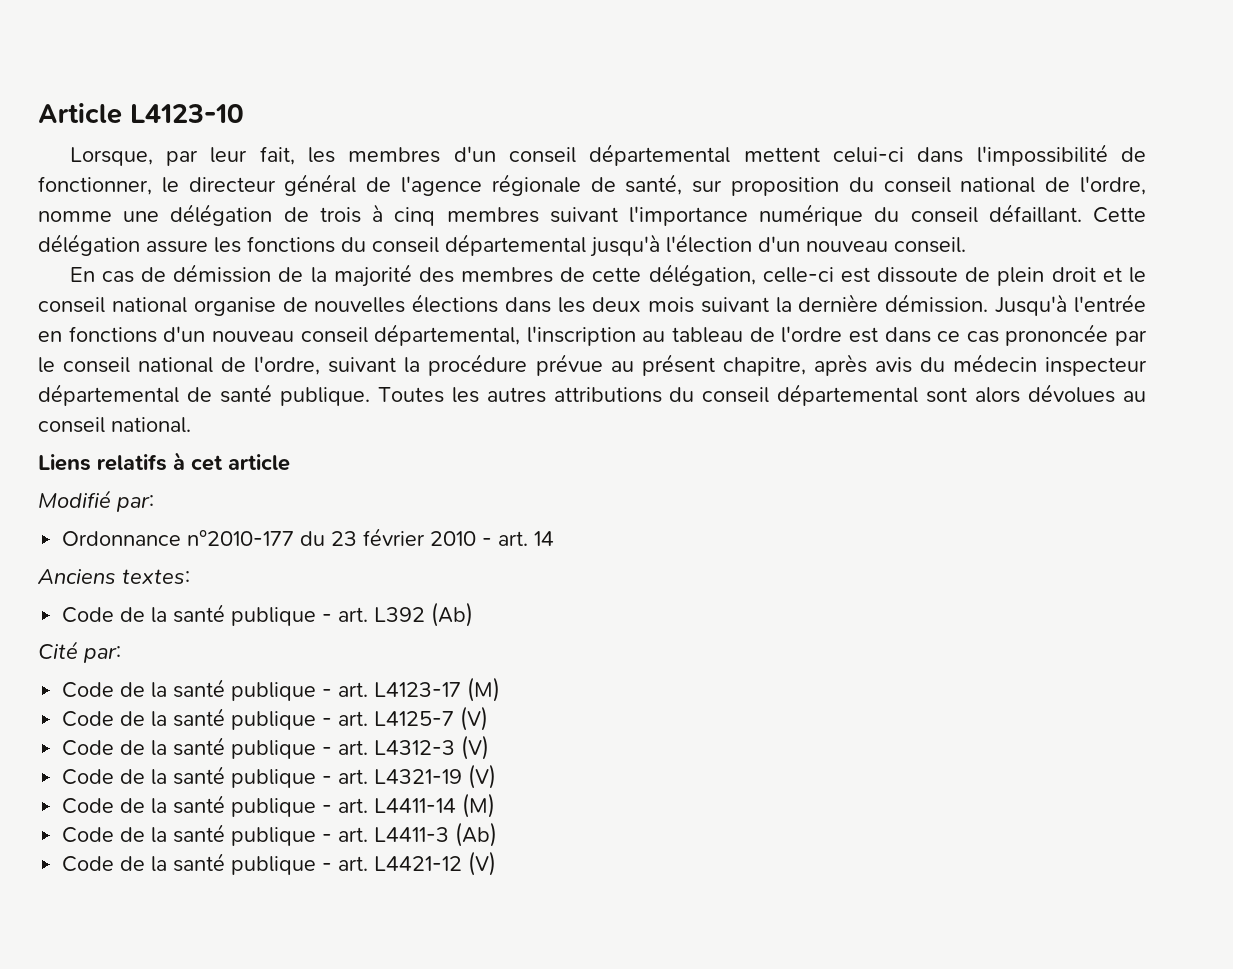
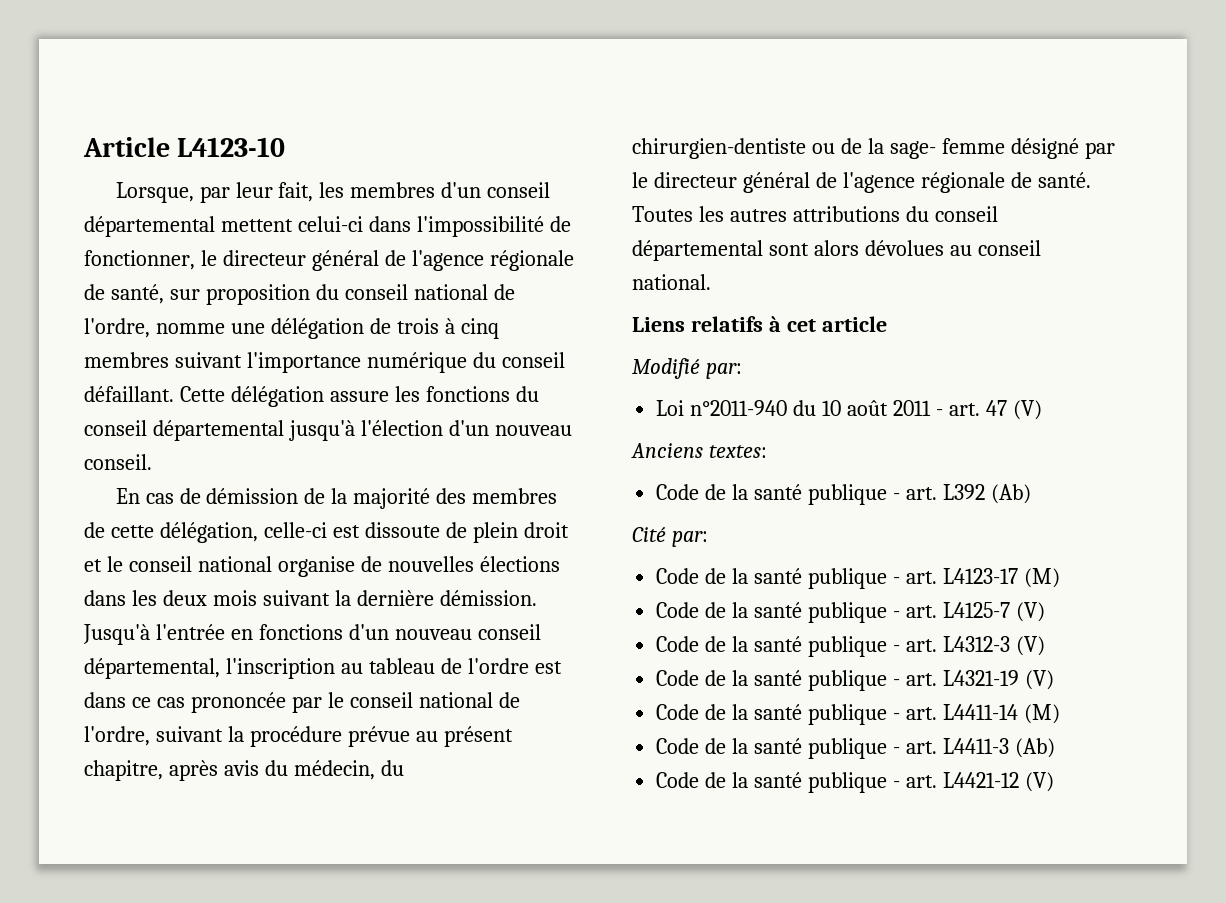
- Jusqu'à l'entrée en fonctions d'un nouveau conseil départemental, l'inscription au tableau de l'ordre est dans ce cas prononcée par le conseil national de l'ordre, suivant la procédure prévue au présent chapitre, après avis du médecin inspecteur départemental de santé publique.
+ Jusqu'à l'entrée en fonctions d'un nouveau conseil départemental, l'inscription au tableau de l'ordre est dans ce cas prononcée par le conseil national de l'ordre, suivant la procédure prévue au présent chapitre, après avis du médecin, du chirurgien-dentiste ou de la sage- femme désigné par le directeur général de l'agence régionale de santé.
- Ordonnance n°2010-177 du 23 février 2010 - art. 14
+ Loi n°2011-940 du 10 août 2011 - art. 47 (V)

